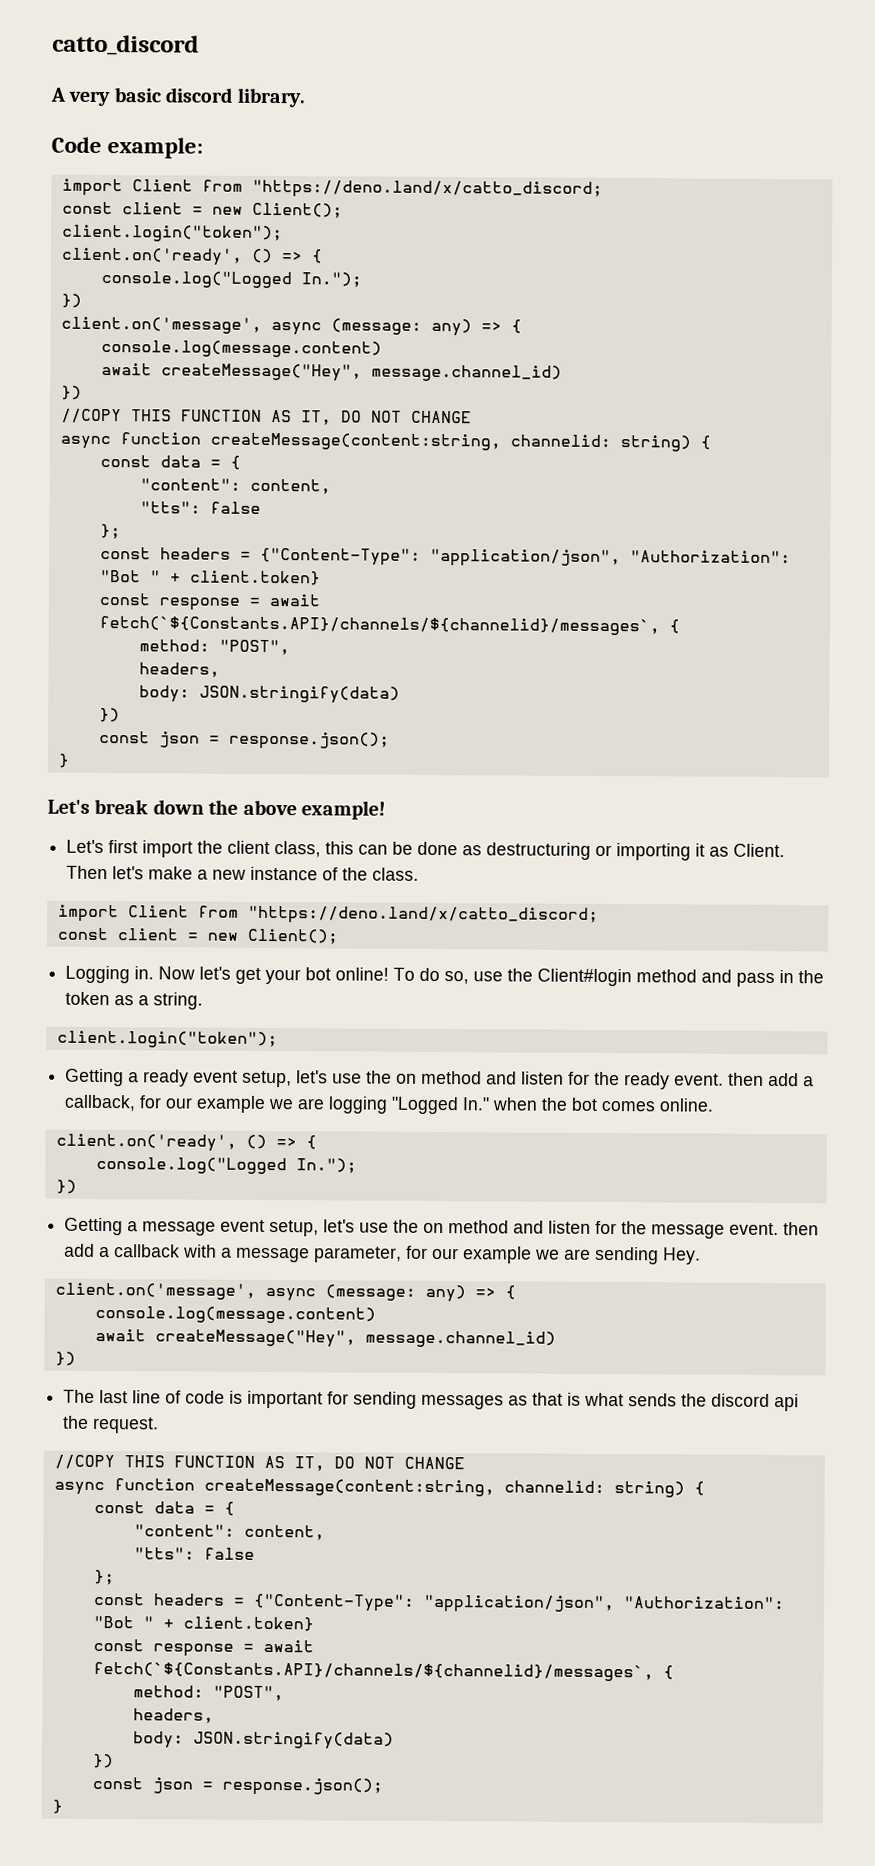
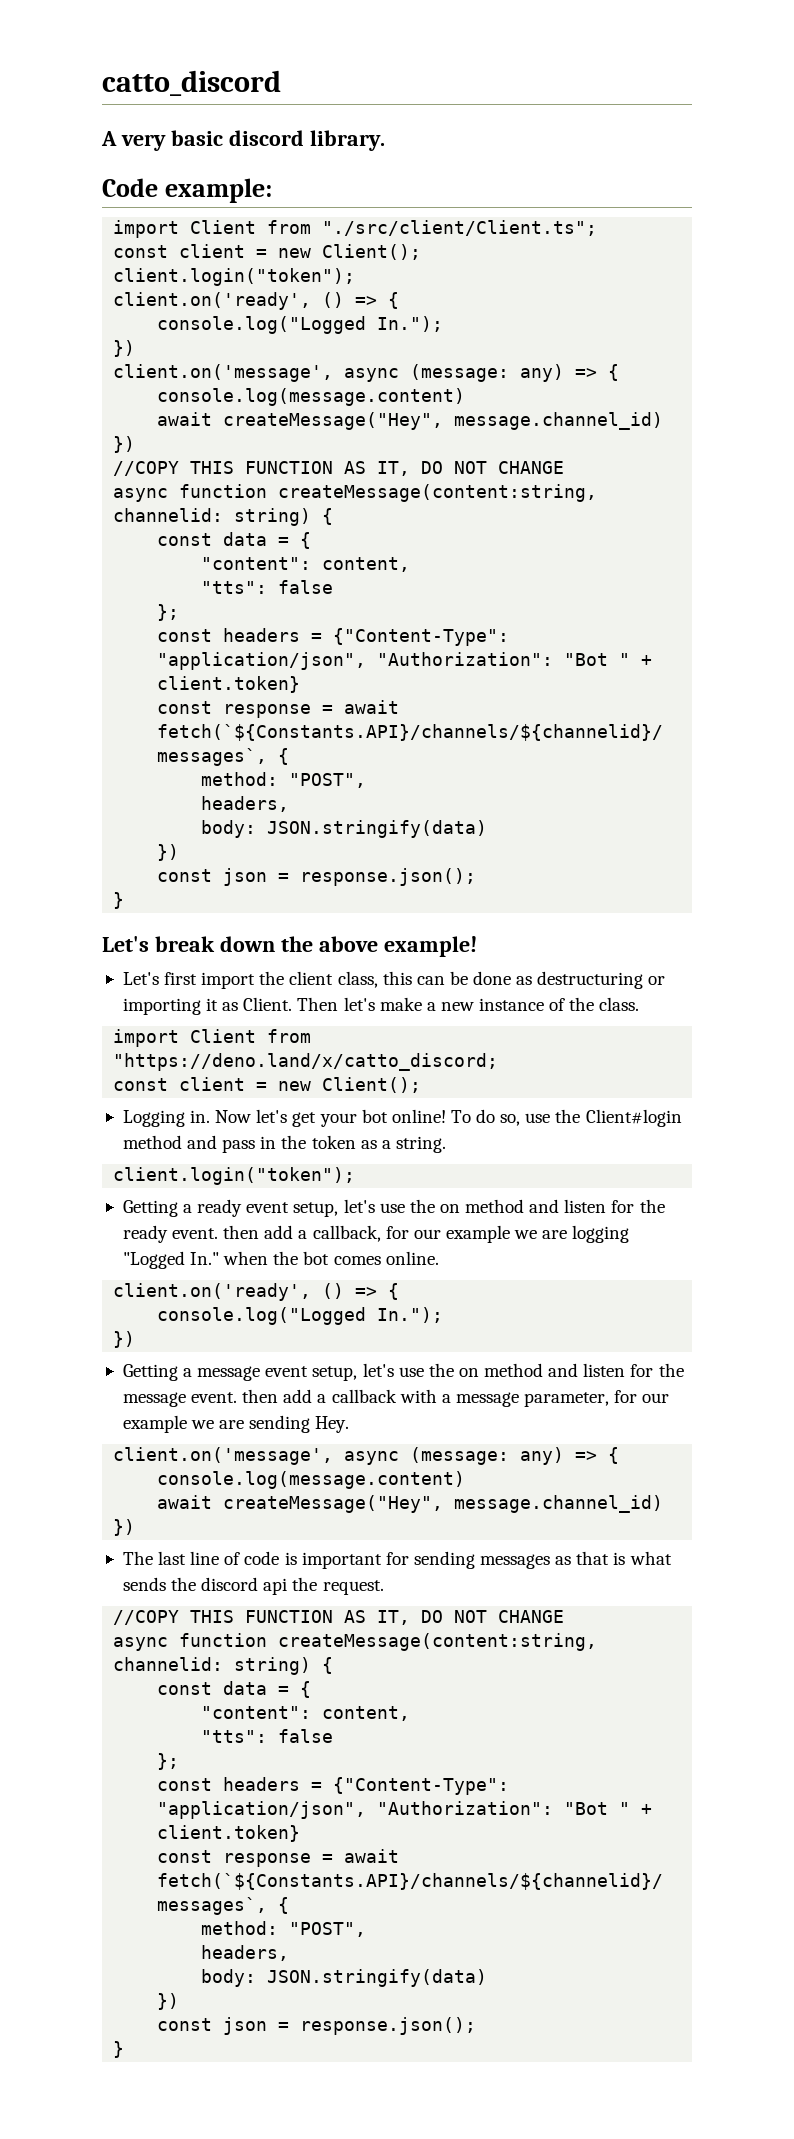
  Code example:
- import Client from "https://deno.land/x/catto_discord;
+ import Client from "./src/client/Client.ts";

